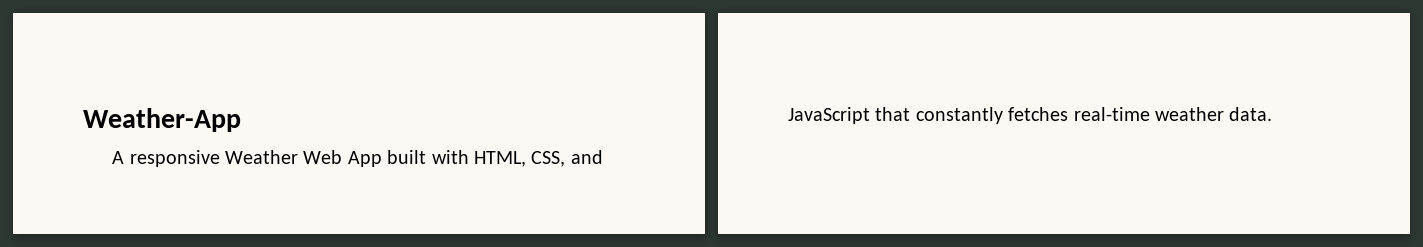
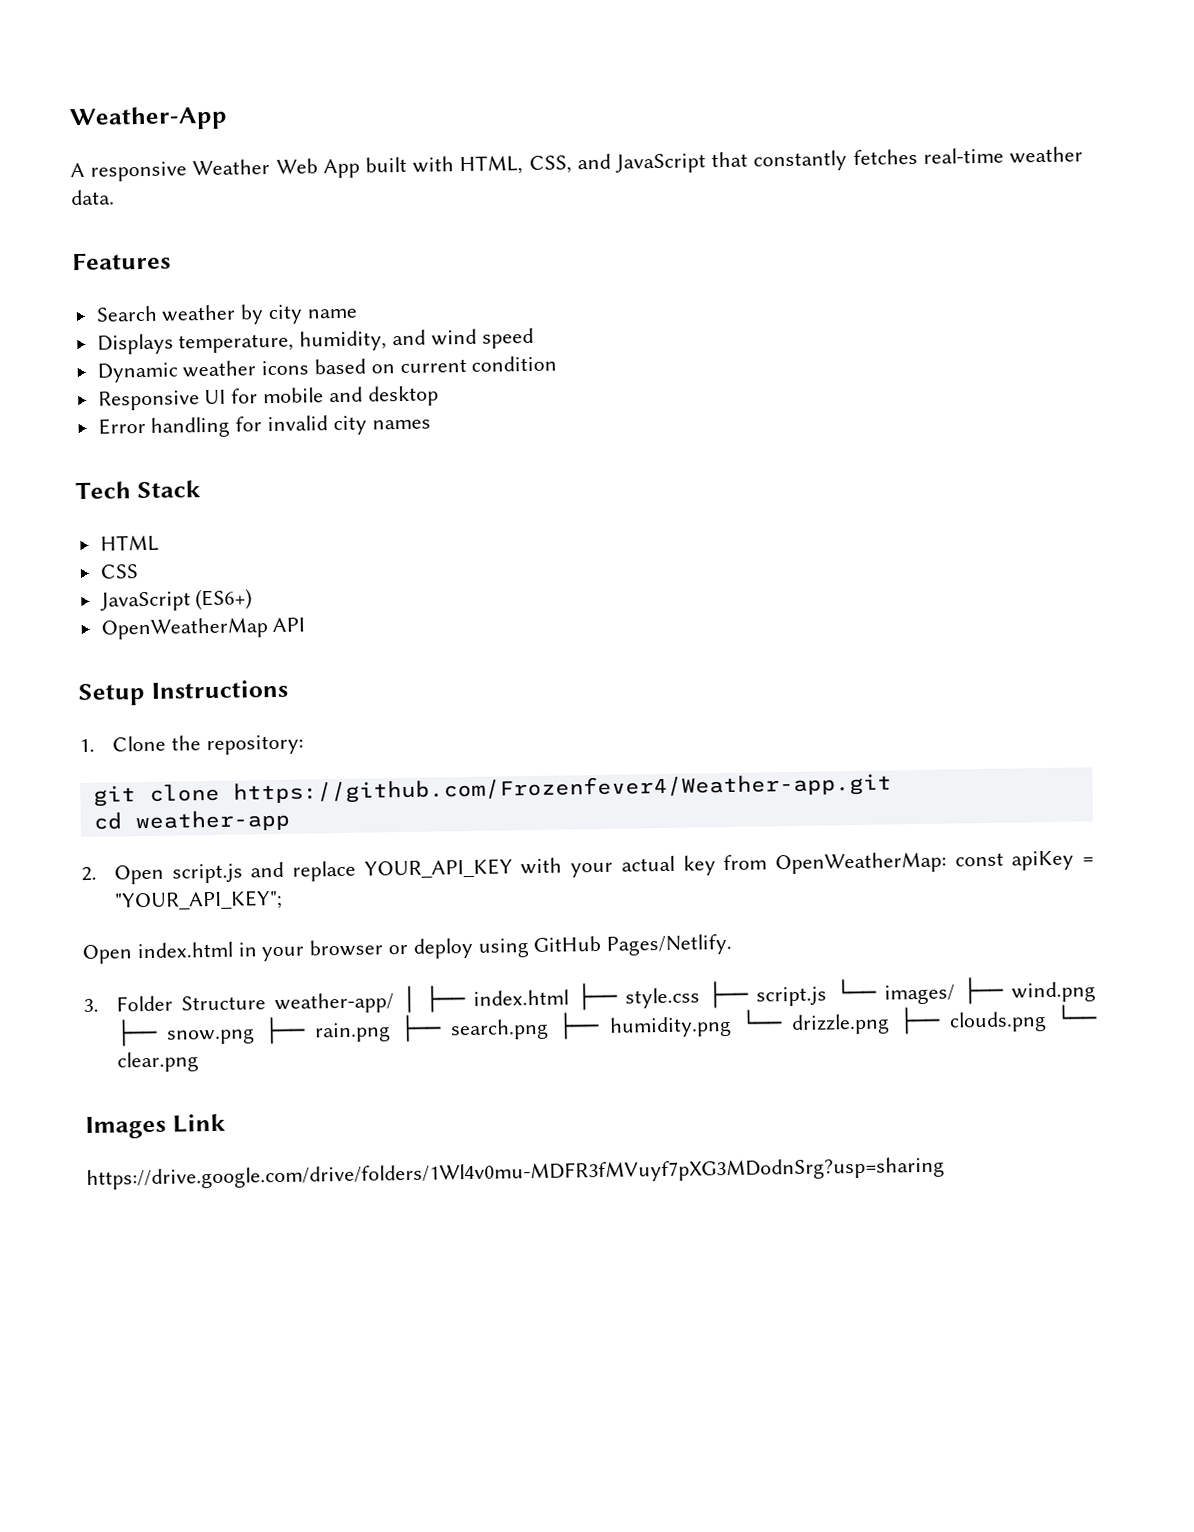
+ Features
+ Search weather by city name
+ Displays temperature, humidity, and wind speed
+ Dynamic weather icons based on current condition
+ Responsive UI for mobile and desktop
+ Error handling for invalid city names
+ Tech Stack
+ HTML
+ CSS
+ JavaScript (ES6+)
+ OpenWeatherMap API
+ Setup Instructions
+ 1. Clone the repository:
+ git clone https://github.com/Frozenfever4/Weather-app.git
+ cd weather-app
+ 2. Open script.js and replace YOUR_API_KEY with your actual key from OpenWeatherMap: const apiKey = "YOUR_API_KEY";
+ Open index.html in your browser or deploy using GitHub Pages/Netlify.
+ 3. Folder Structure weather-app/ │ ├── index.html ├── style.css ├── script.js └── images/ ├── wind.png ├── snow.png ├── rain.png ├── search.png ├── humidity.png └── drizzle.png ├── clouds.png └── clear.png
+ Images Link
+ https://drive.google.com/drive/folders/1Wl4v0mu-MDFR3fMVuyf7pXG3MDodnSrg?usp=sharing

